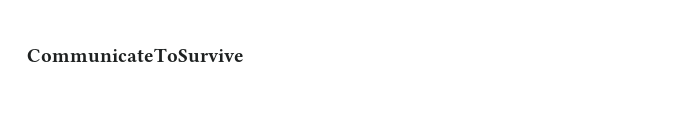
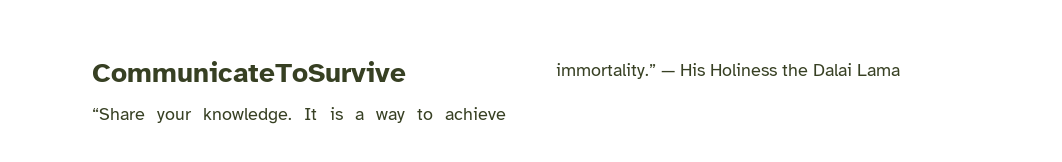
+ “Share your knowledge. It is a way to achieve immortality.” — His Holiness the Dalai Lama

